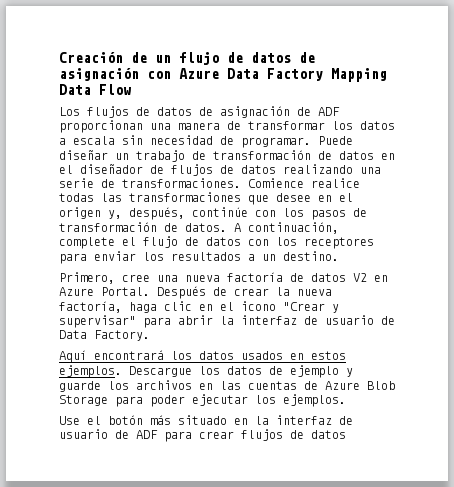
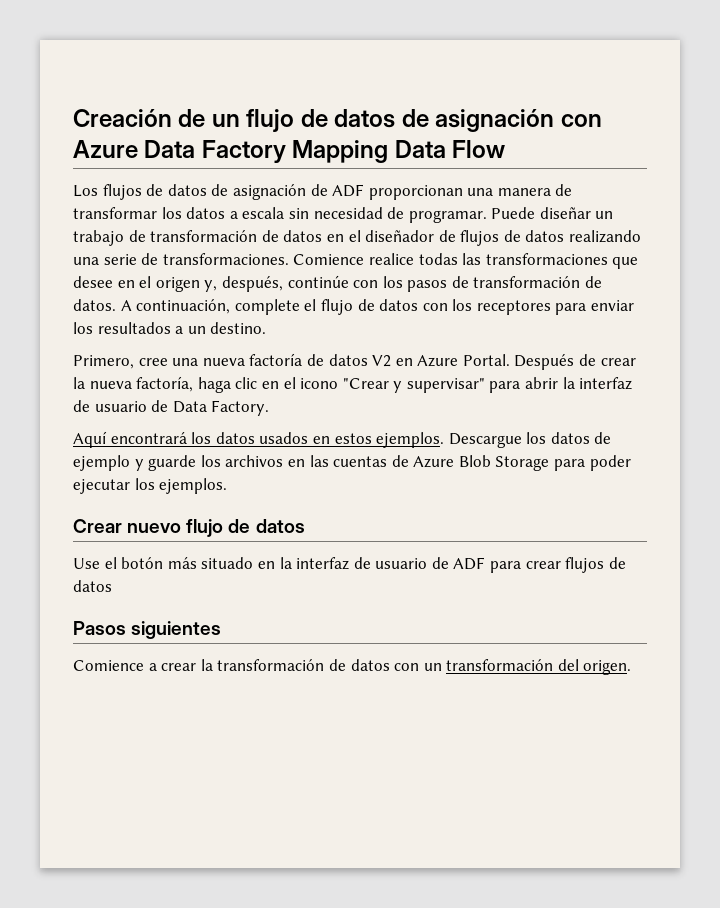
+ Crear nuevo flujo de datos
+ Pasos siguientes
+ Comience a crear la transformación de datos con un transformación del origen.

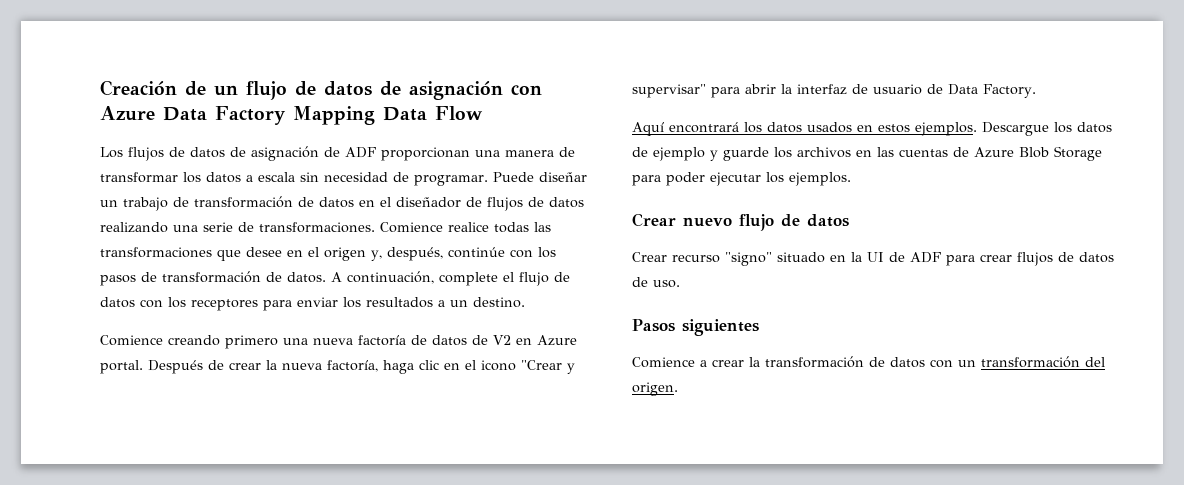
- Primero, cree una nueva factoría de datos V2 en Azure Portal.
+ Comience creando primero una nueva factoría de datos de V2 en Azure portal.
- Use el botón más situado en la interfaz de usuario de ADF para crear flujos de datos
+ Crear recurso "signo" situado en la UI de ADF para crear flujos de datos de uso.

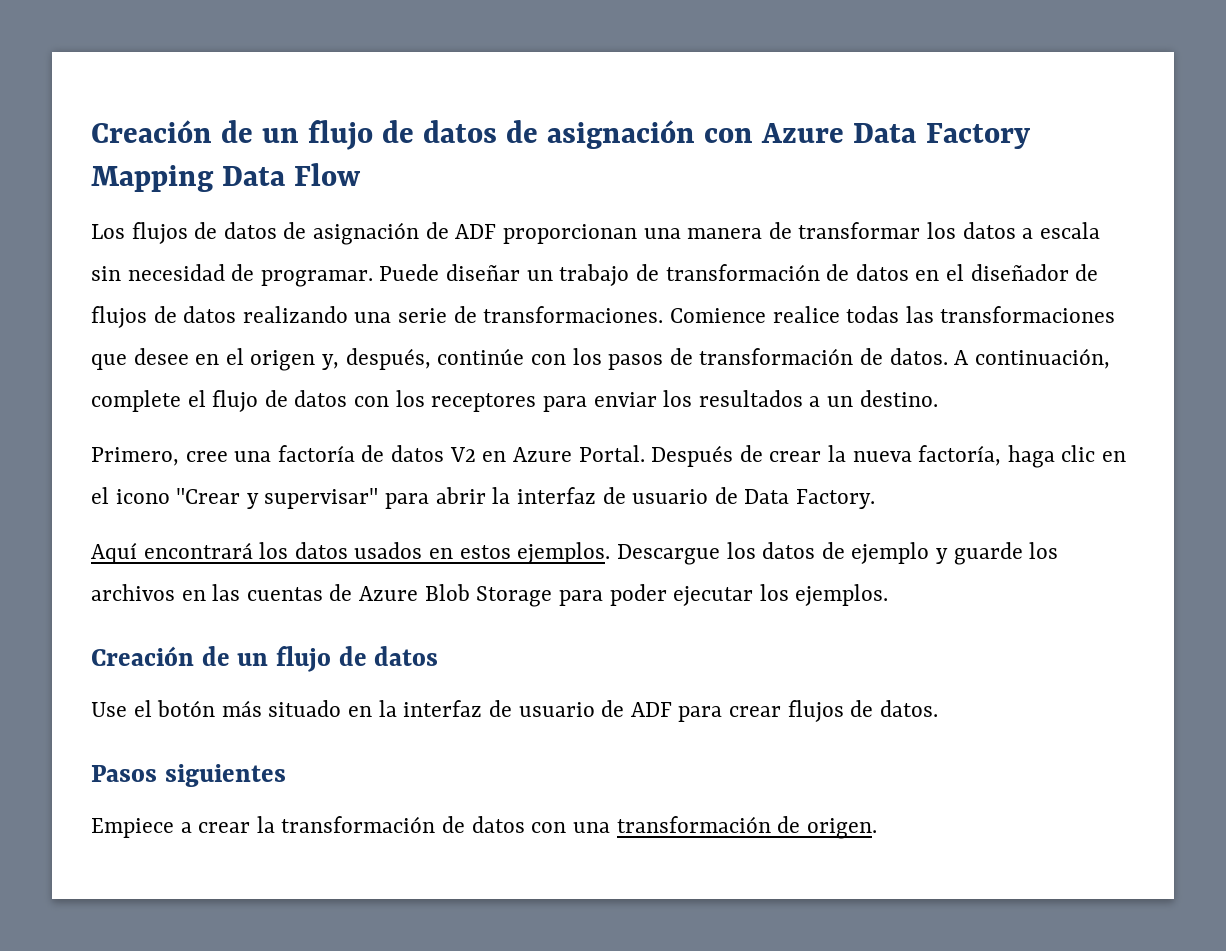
- Comience creando primero una nueva factoría de datos de V2 en Azure portal.
+ Primero, cree una factoría de datos V2 en Azure Portal.
  Descargue los datos de ejemplo y guarde los archivos en las cuentas de Azure Blob Storage para poder ejecutar los ejemplos.
- Crear nuevo flujo de datos
+ Creación de un flujo de datos
- Crear recurso "signo" situado en la UI de ADF para crear flujos de datos de uso.
+ Use el botón más situado en la interfaz de usuario de ADF para crear flujos de datos.
- Comience a crear la transformación de datos con un transformación del origen.
+ Empiece a crear la transformación de datos con una transformación de origen.

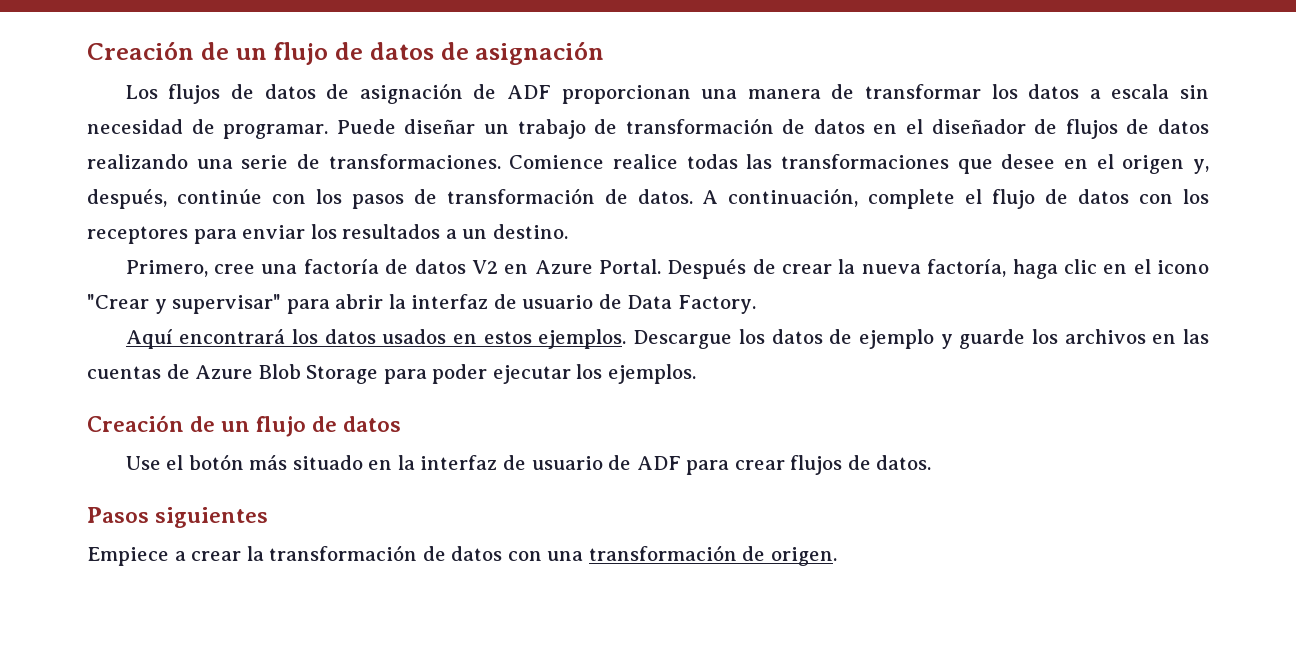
- Creación de un flujo de datos de asignación con Azure Data Factory Mapping Data Flow
+ Creación de un flujo de datos de asignación

